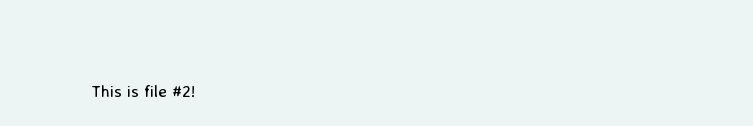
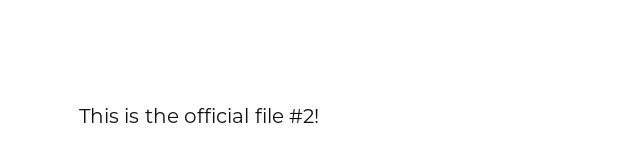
- This is file #2!
+ This is the official file #2!

